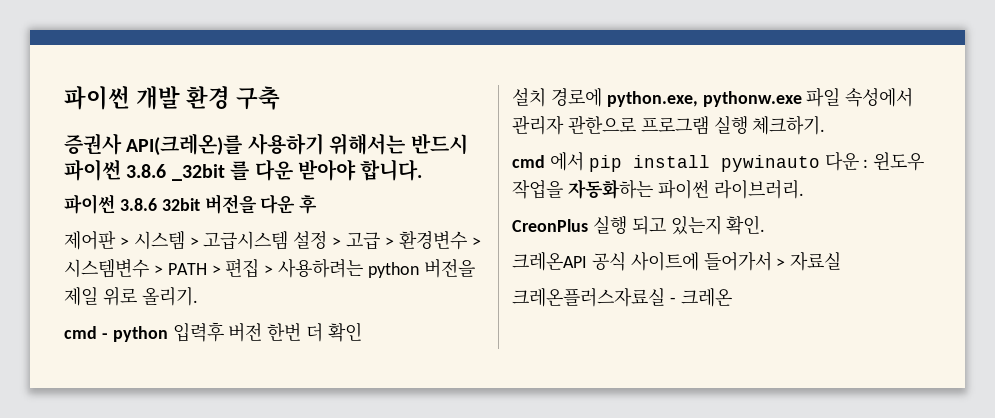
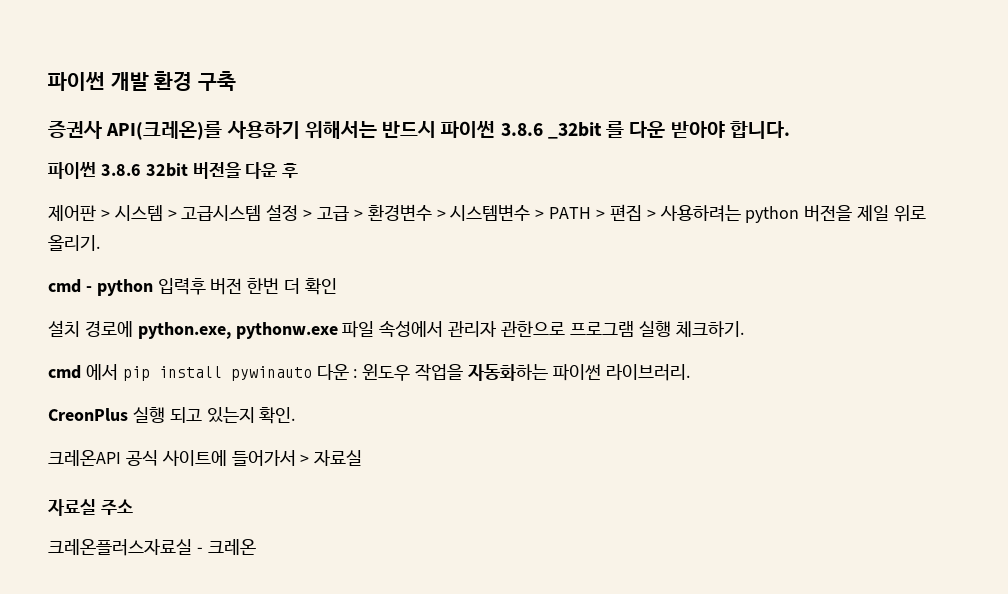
+ 자료실 주소

